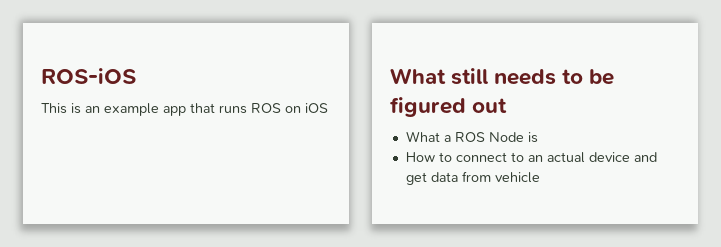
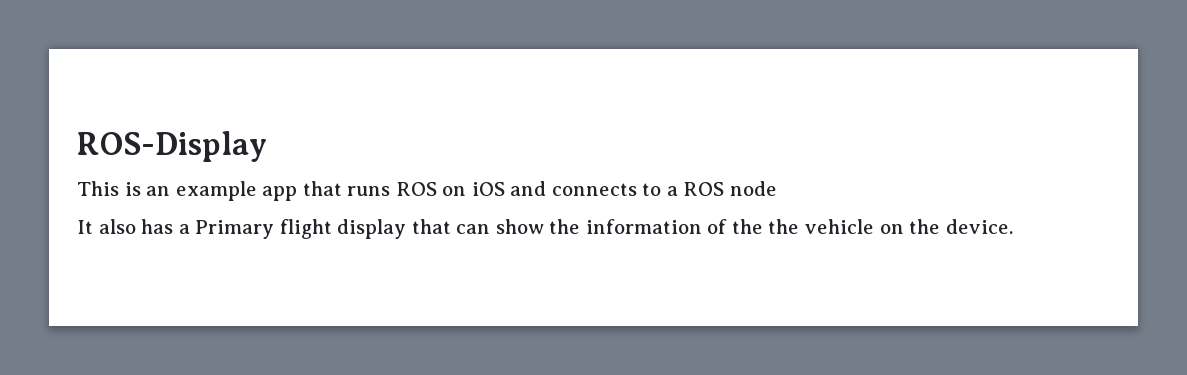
- ROS-iOS
+ ROS-Display
- This is an example app that runs ROS on iOS
- What still needs to be figured out
- What a ROS Node is
- How to connect to an actual device and get data from vehicle
+ This is an example app that runs ROS on iOS and connects to a ROS node
+ It also has a Primary flight display that can show the information of the the vehicle on the device.

